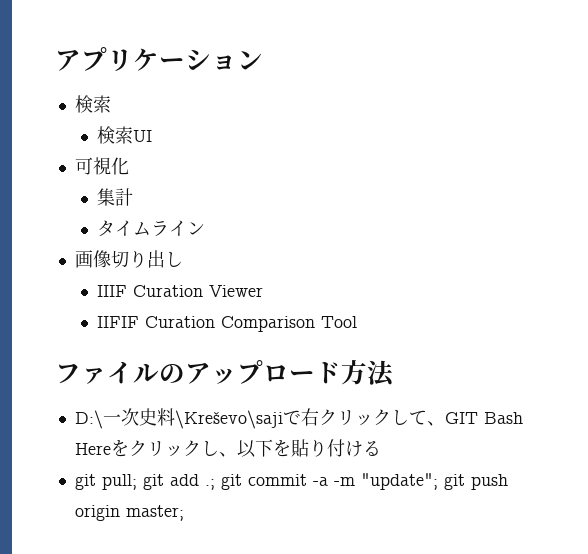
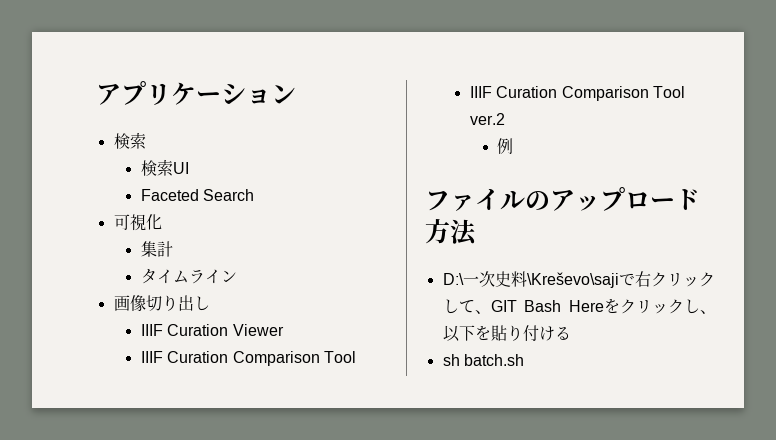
+ Faceted Search
  IIIF Curation Viewer
- IIFIF Curation Comparison Tool
+ IIIF Curation Comparison Tool
+ IIIF Curation Comparison Tool ver.2
+ 例
- git pull; git add .; git commit -a -m "update"; git push origin master;
+ sh batch.sh

